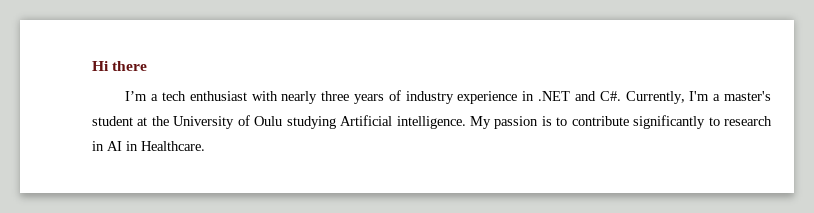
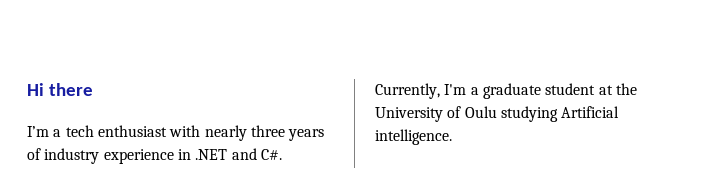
- I’m a tech enthusiast with nearly three years of industry experience in .NET and C#. Currently, I'm a master's student at the University of Oulu studying Artificial intelligence. My passion is to contribute significantly to research in AI in Healthcare.
+ I’m a tech enthusiast with nearly three years of industry experience in .NET and C#. Currently, I'm a graduate student at the University of Oulu studying Artificial intelligence.

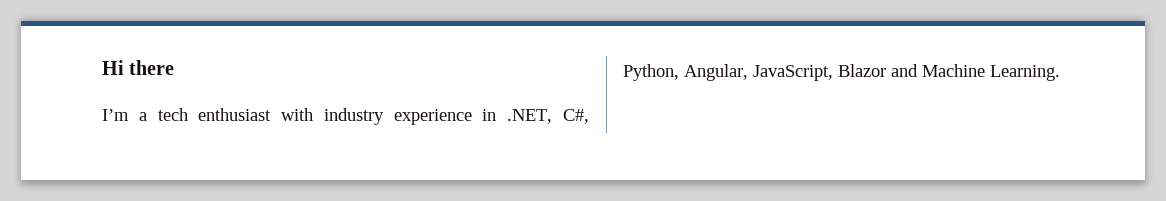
- I’m a tech enthusiast with nearly three years of industry experience in .NET and C#. Currently, I'm a graduate student at the University of Oulu studying Artificial intelligence.
+ I’m a tech enthusiast with industry experience in .NET, C#, Python, Angular, JavaScript, Blazor and Machine Learning.

